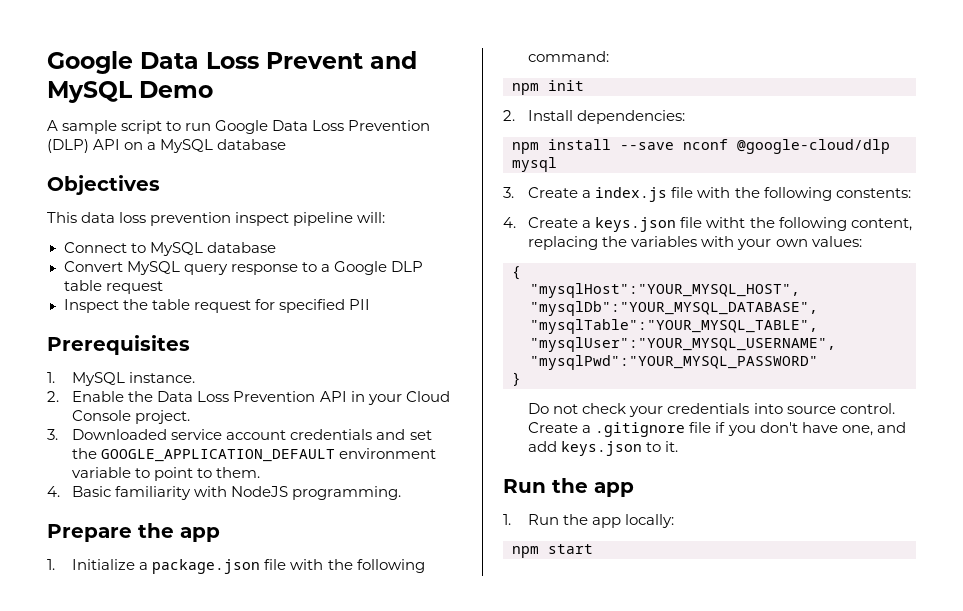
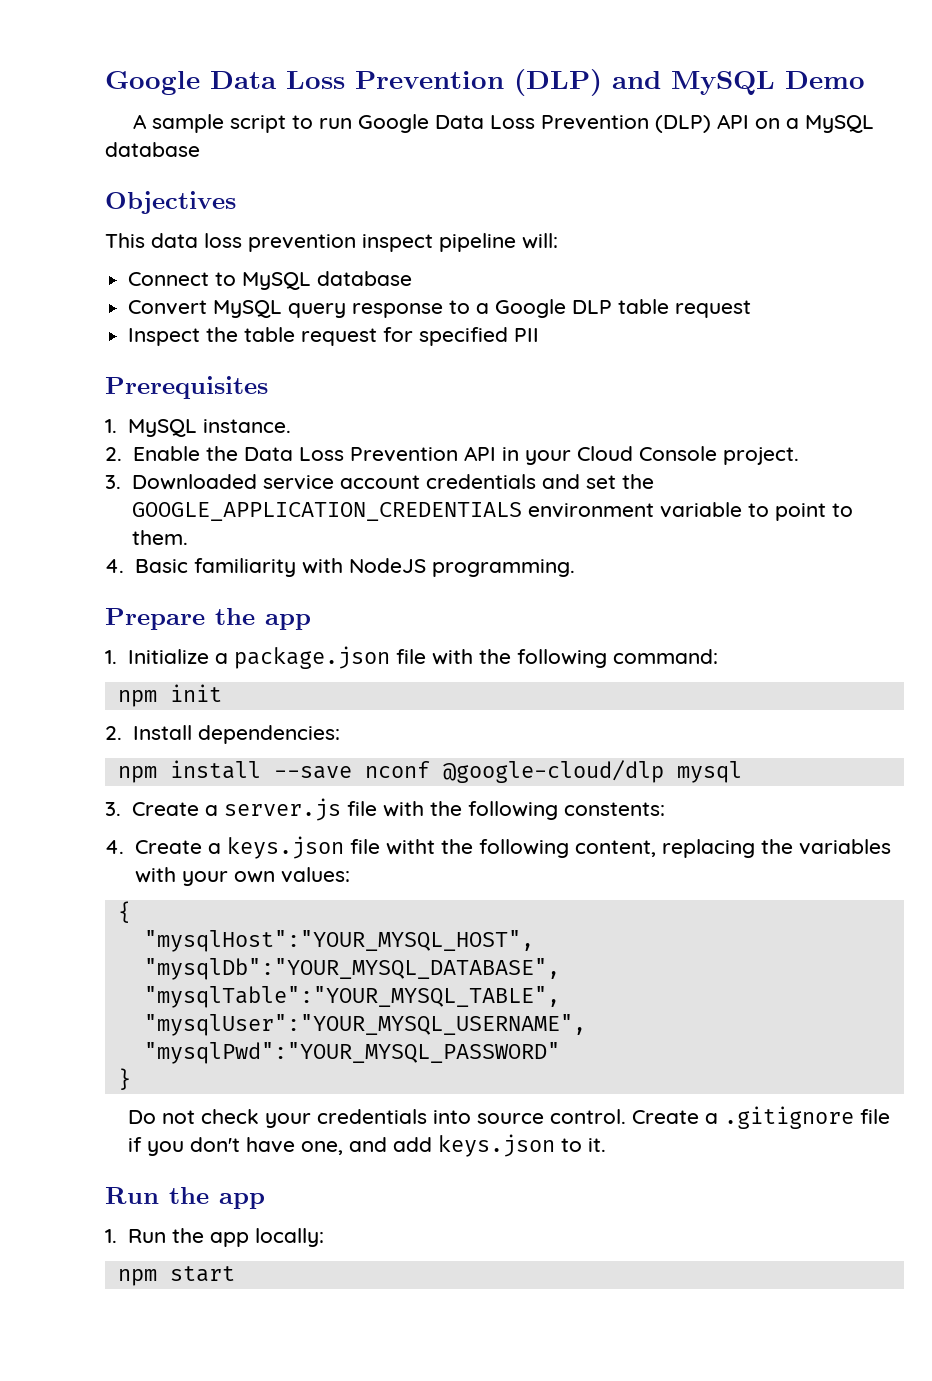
- Google Data Loss Prevent and MySQL Demo
+ Google Data Loss Prevention (DLP) and MySQL Demo
- 3. Downloaded service account credentials and set the GOOGLE_APPLICATION_DEFAULT environment variable to point to them.
+ 3. Downloaded service account credentials and set the GOOGLE_APPLICATION_CREDENTIALS environment variable to point to them.
- 3. Create a index.js file with the following constents:
+ 3. Create a server.js file with the following constents:

